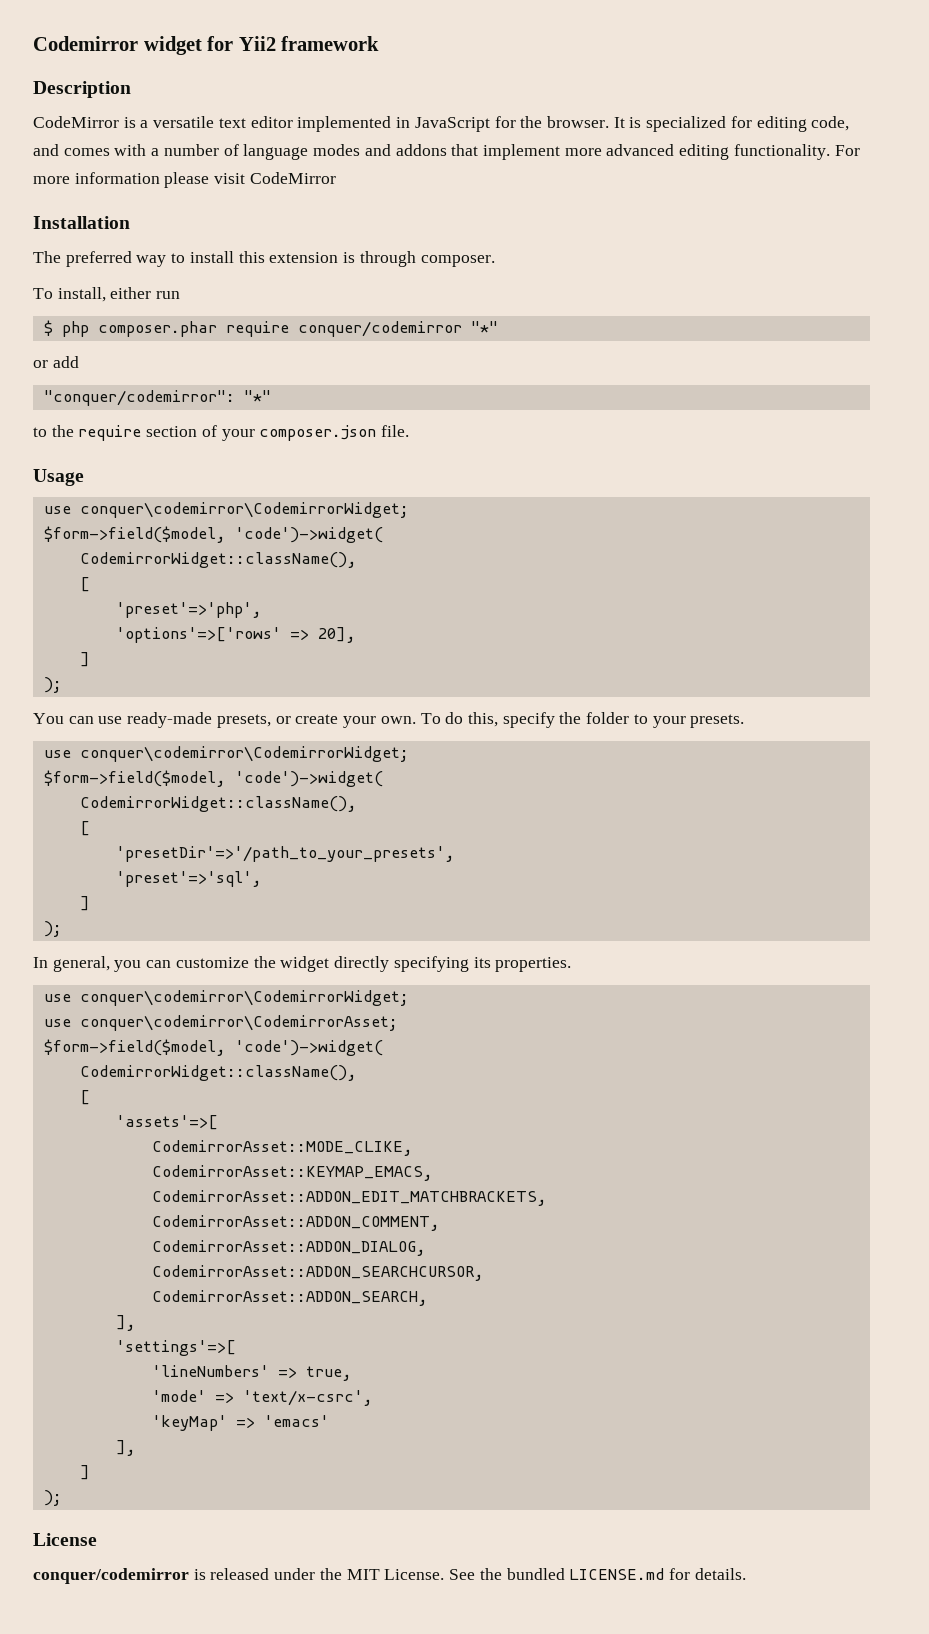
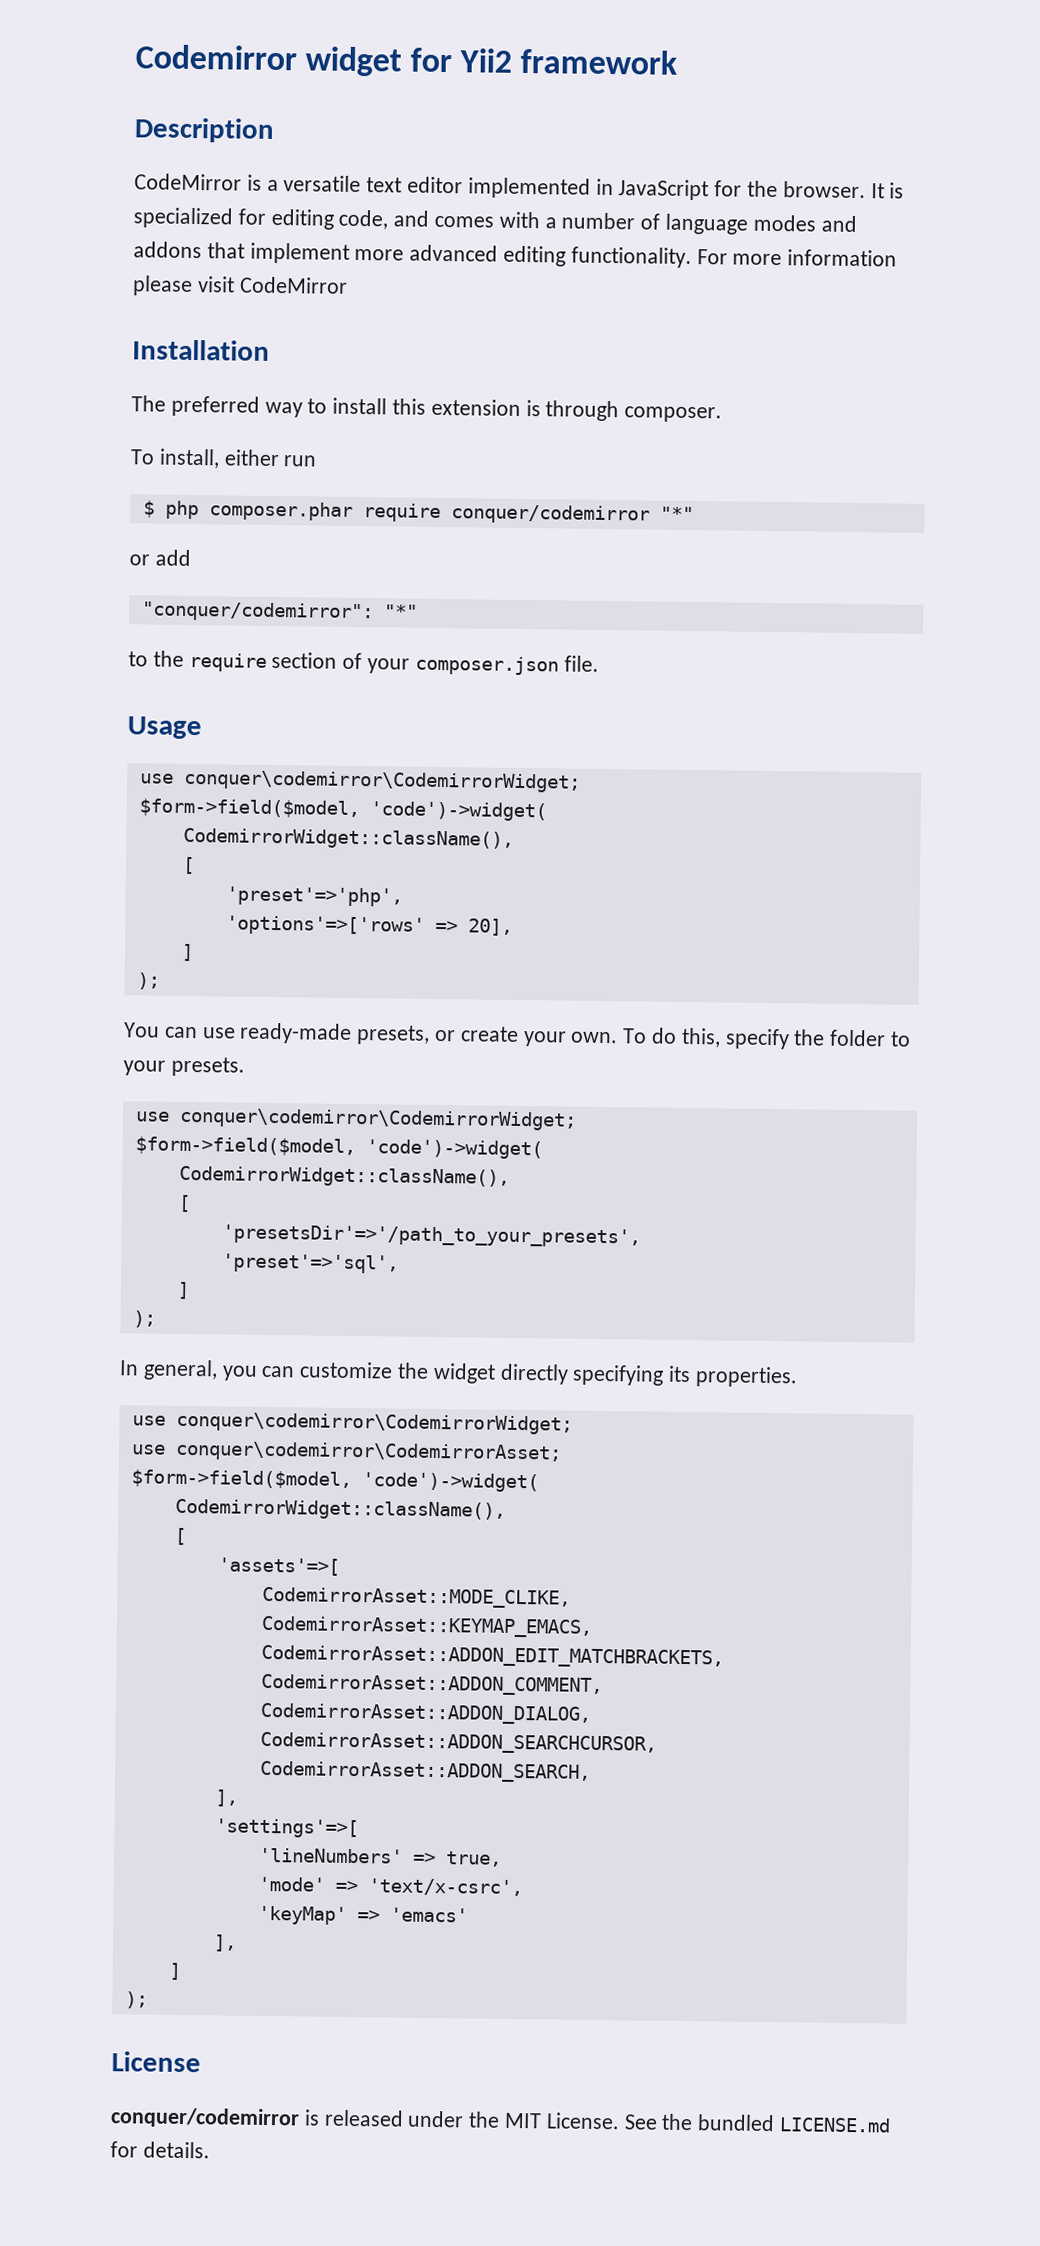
- 'presetDir'=>'/path_to_your_presets',
+ 'presetsDir'=>'/path_to_your_presets',

